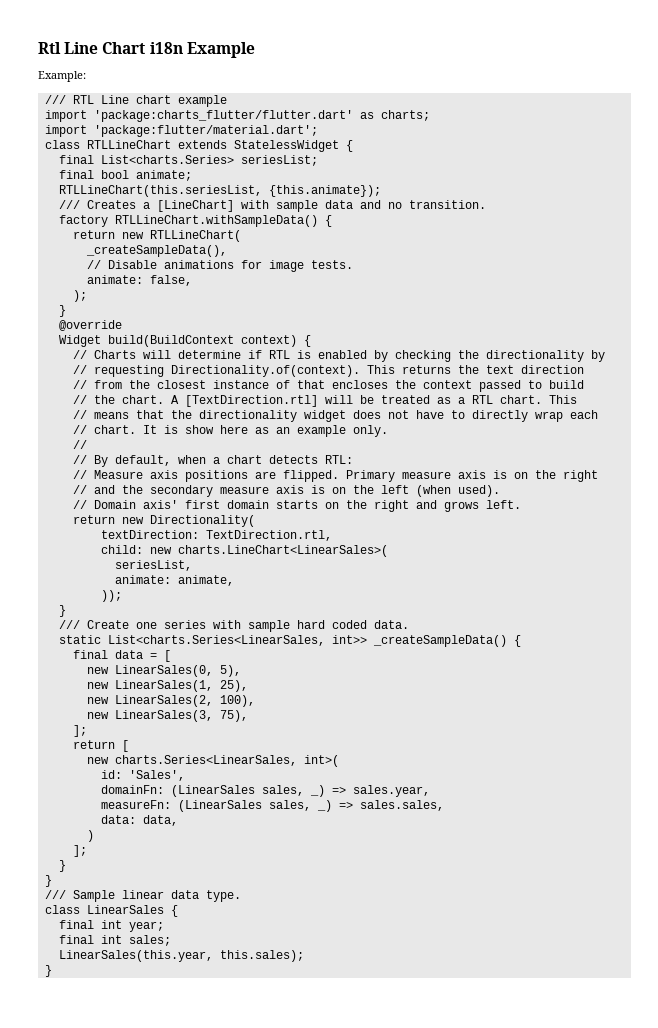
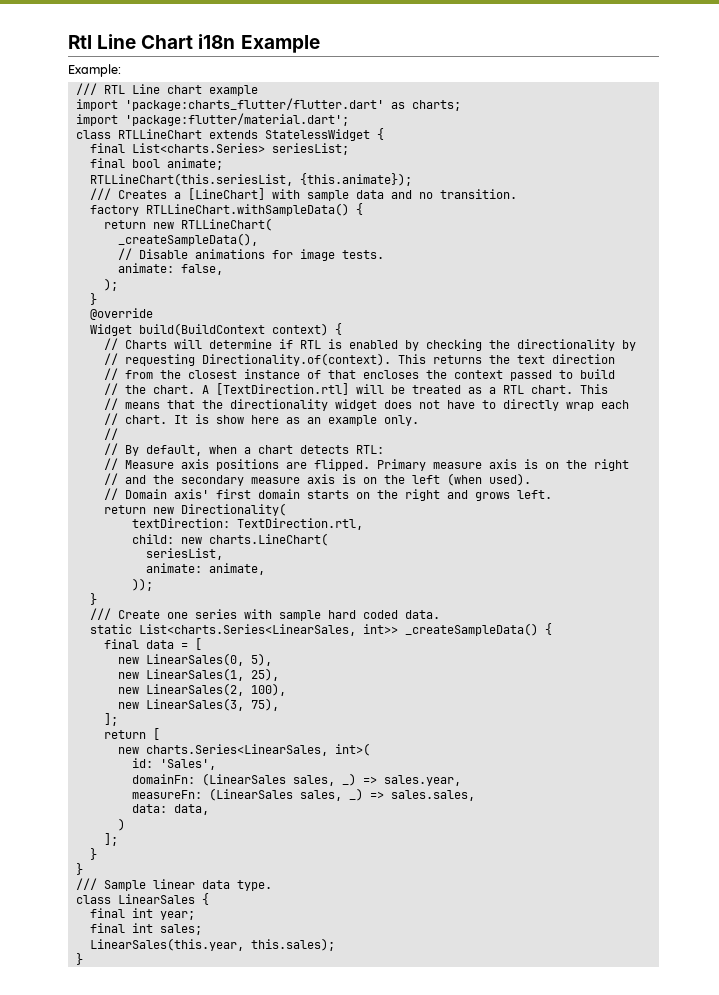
- child: new charts.LineChart<LinearSales>(
+ child: new charts.LineChart(

